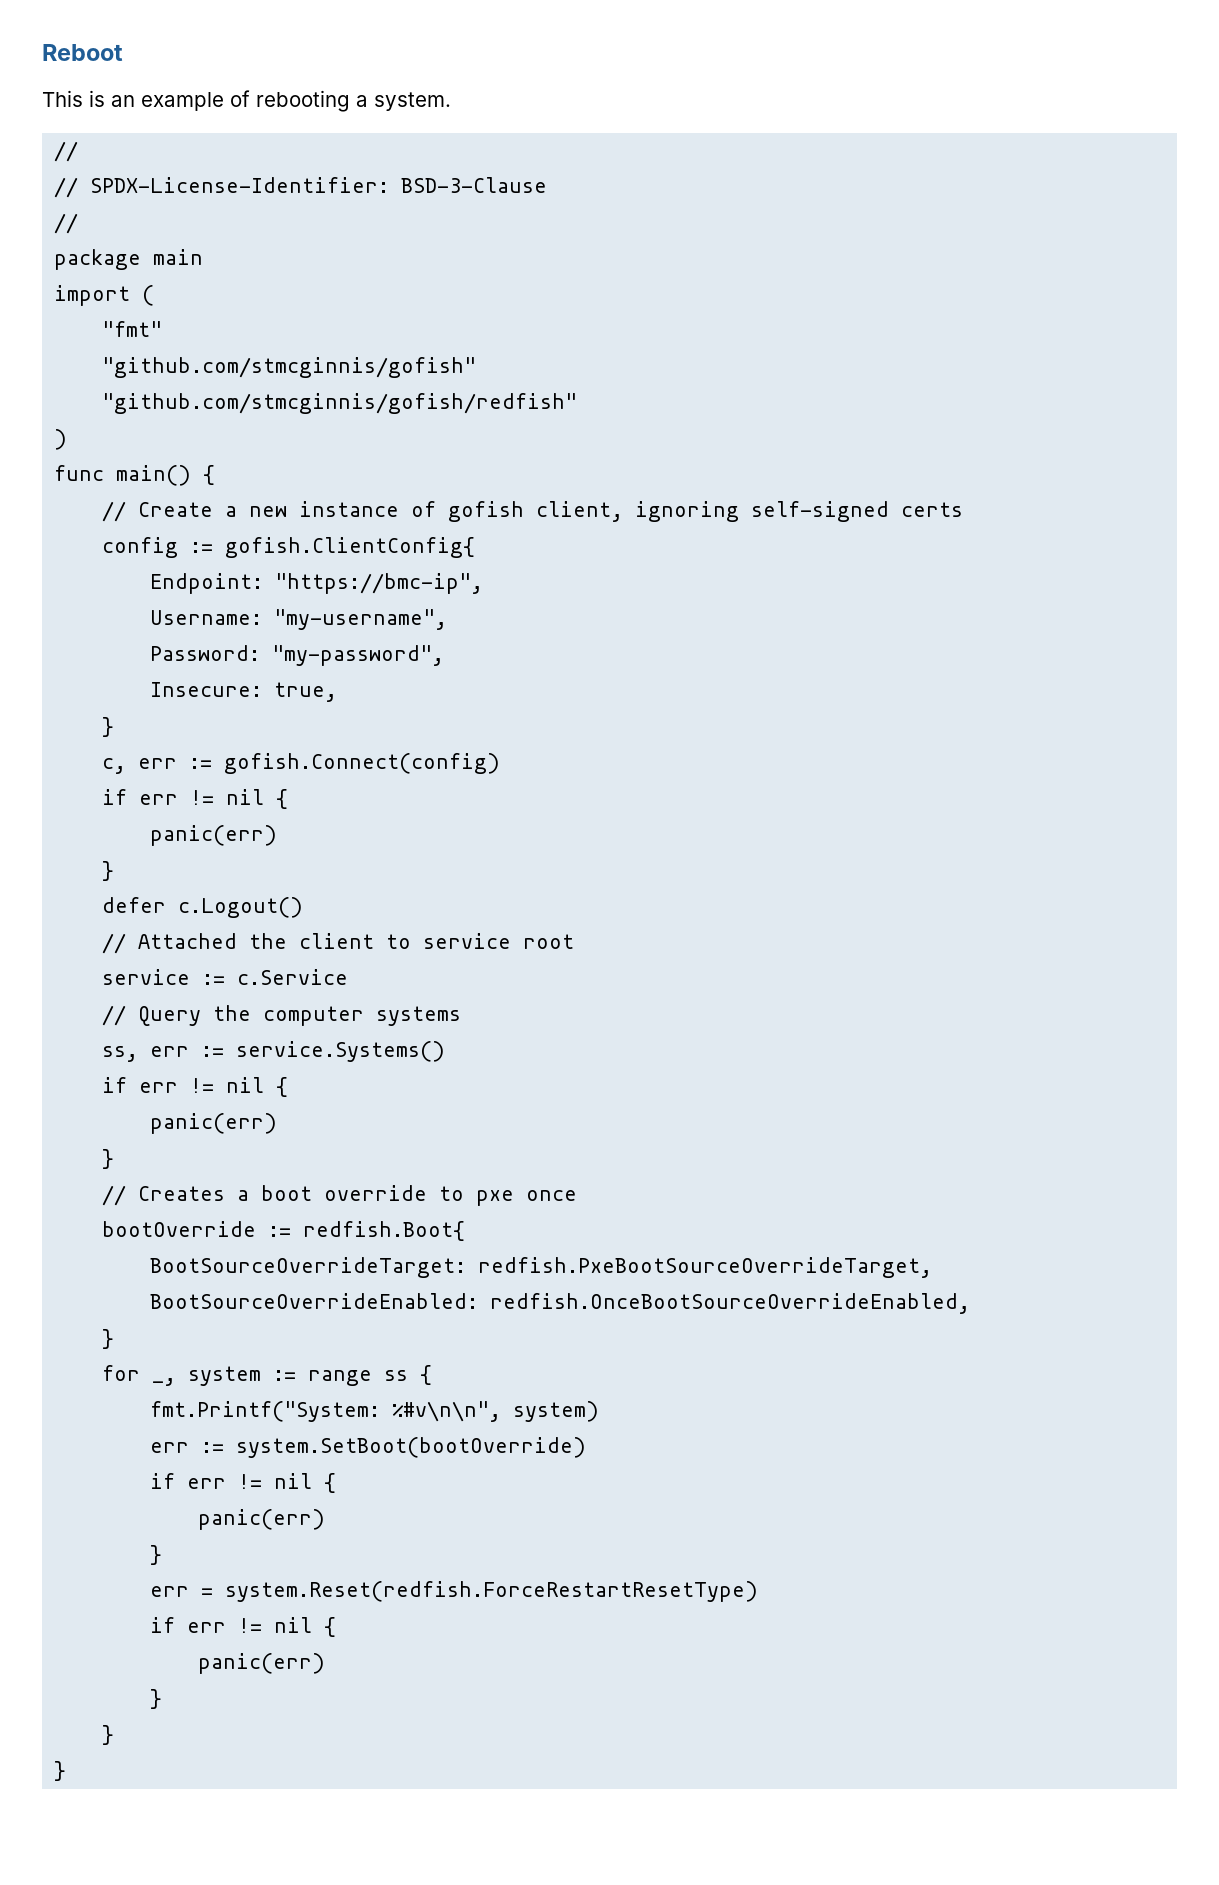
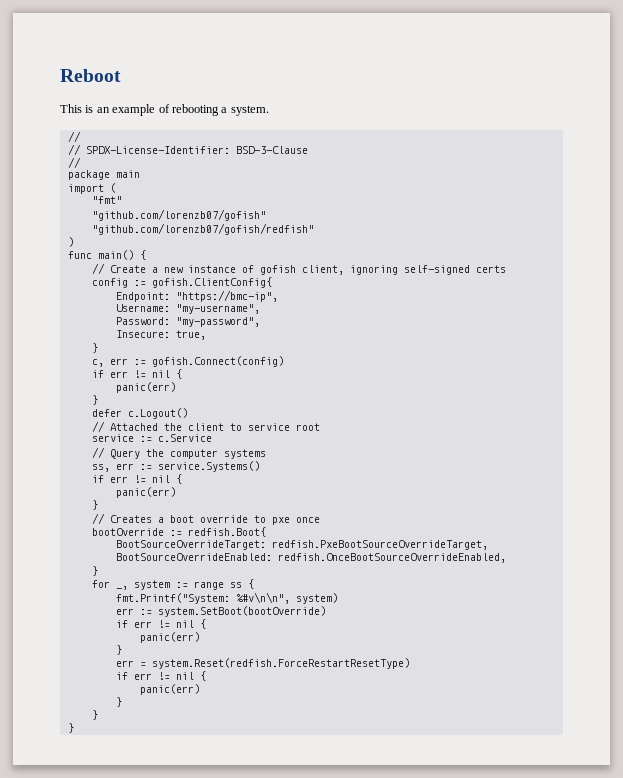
- "github.com/stmcginnis/gofish"
- "github.com/stmcginnis/gofish/redfish"
+ "github.com/lorenzb07/gofish"
+ "github.com/lorenzb07/gofish/redfish"

